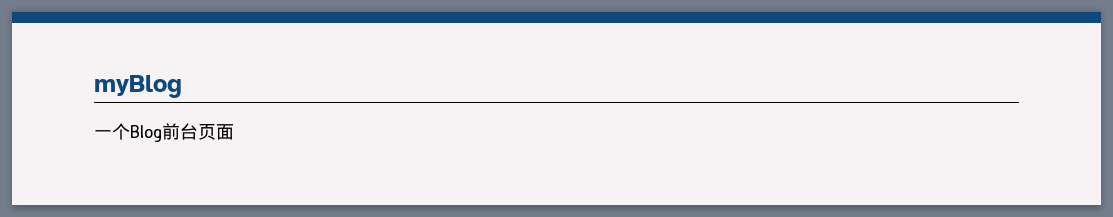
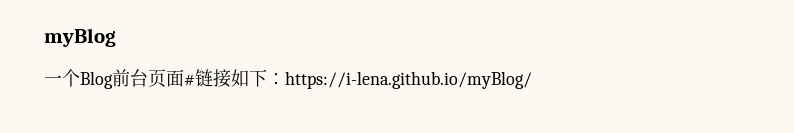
- 一个Blog前台页面
+ 一个Blog前台页面#链接如下：https://i-lena.github.io/myBlog/

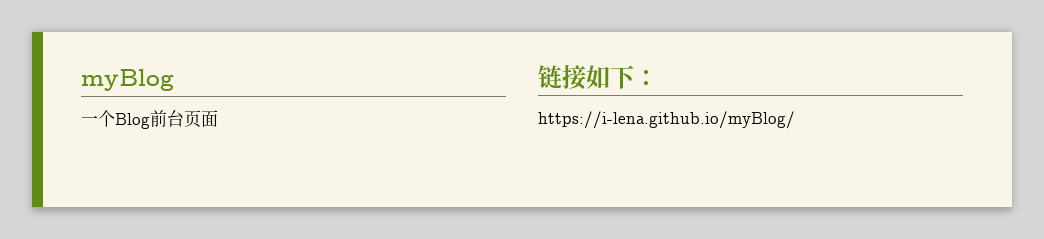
- 一个Blog前台页面#链接如下：https://i-lena.github.io/myBlog/
+ 一个Blog前台页面
+ 链接如下：
+ https://i-lena.github.io/myBlog/

